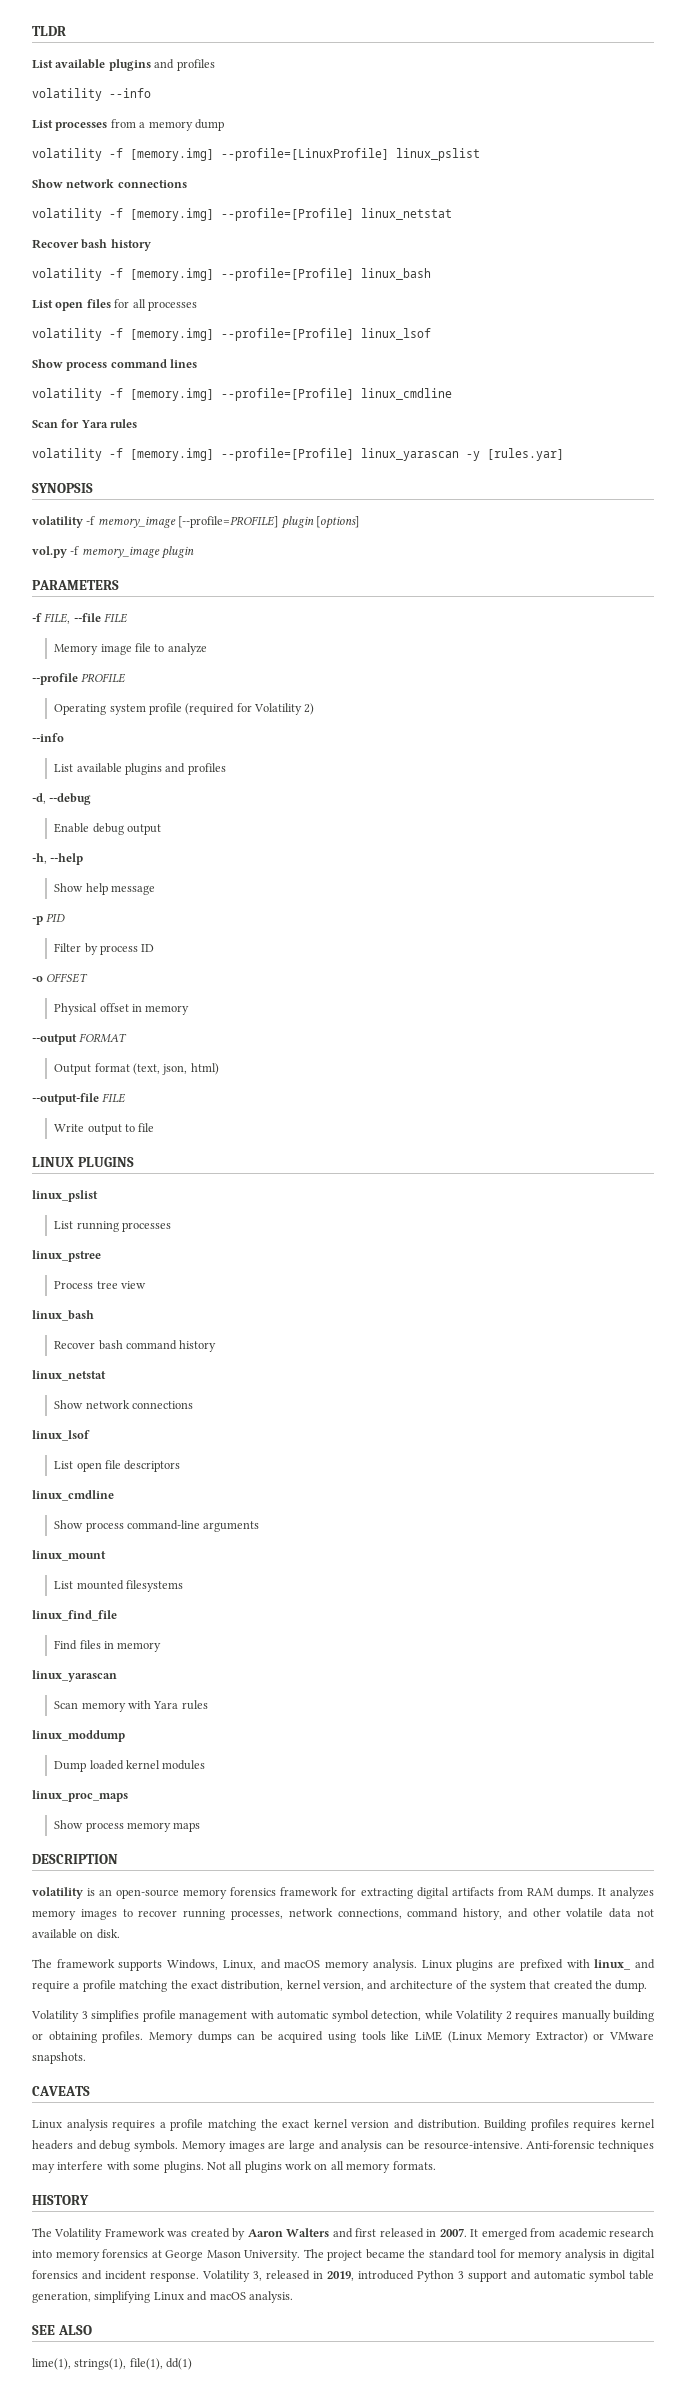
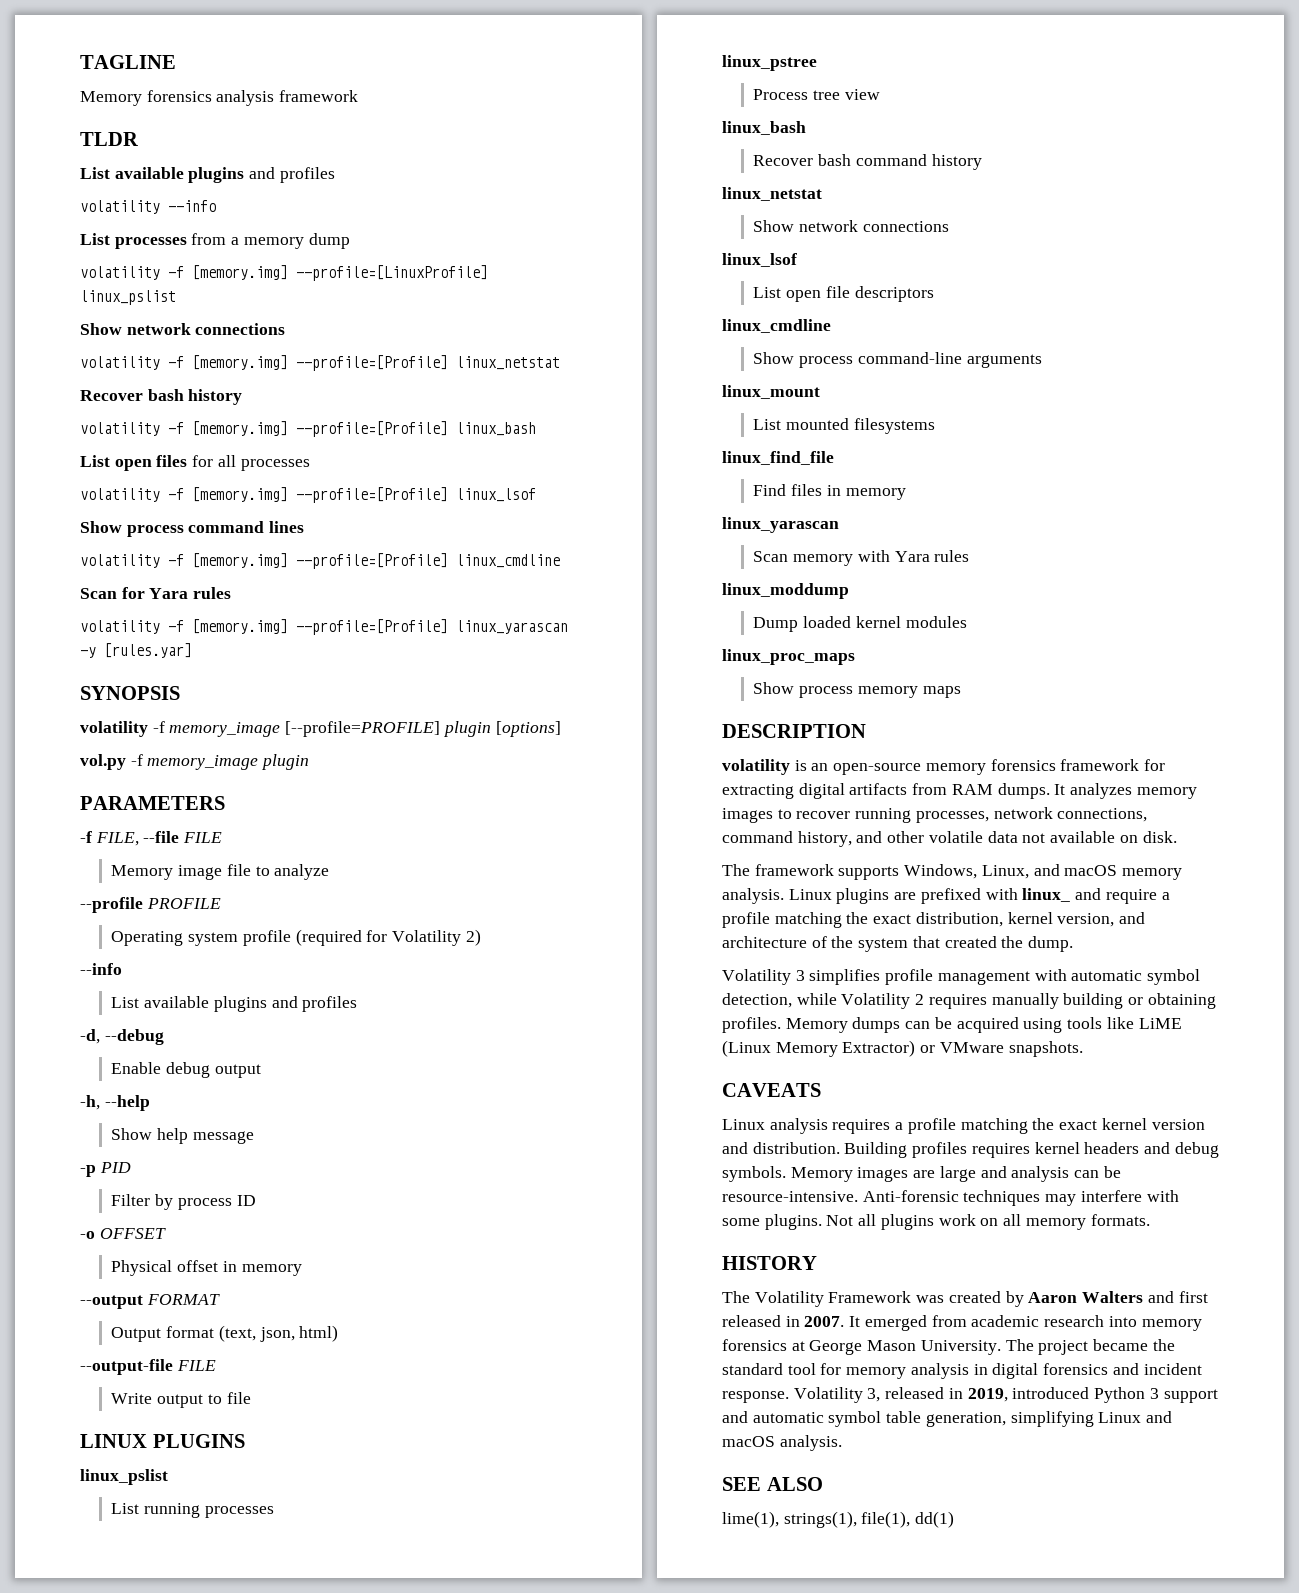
+ TAGLINE
+ Memory forensics analysis framework

